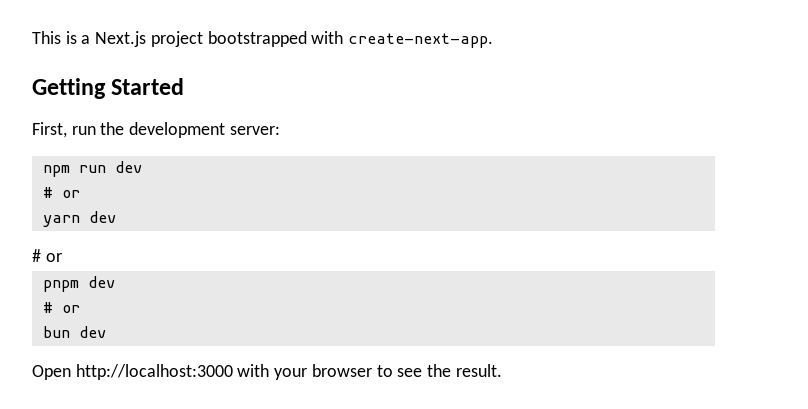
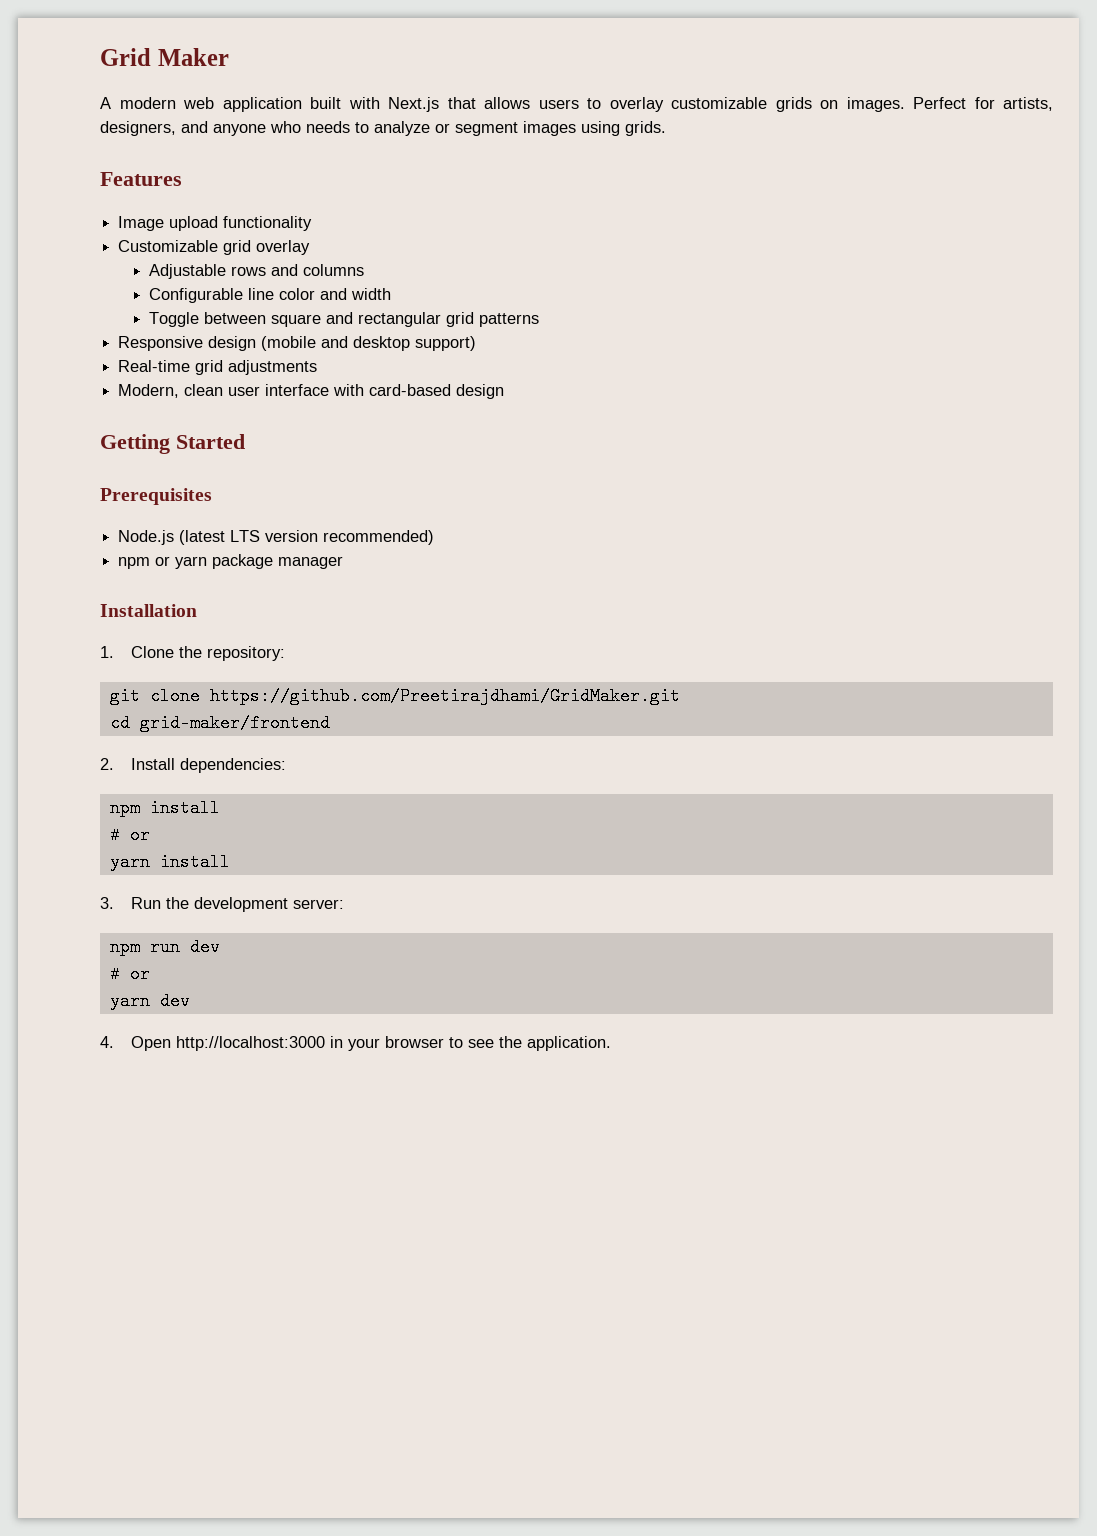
- This is a Next.js project bootstrapped with create-next-app.
+ Grid Maker
+ A modern web application built with Next.js that allows users to overlay customizable grids on images. Perfect for artists, designers, and anyone who needs to analyze or segment images using grids.
+ Features
+ Image upload functionality
+ Customizable grid overlay
+ Adjustable rows and columns
+ Configurable line color and width
+ Toggle between square and rectangular grid patterns
+ Responsive design (mobile and desktop support)
+ Real-time grid adjustments
+ Modern, clean user interface with card-based design
  Getting Started
- First, run the development server:
+ Prerequisites
+ Node.js (latest LTS version recommended)
+ npm or yarn package manager
+ Installation
+ 1. Clone the repository:
+ git clone https://github.com/Preetirajdhami/GridMaker.git
+ cd grid-maker/frontend
+ 2. Install dependencies:
+ npm install
+ # or
+ yarn install
+ 3. Run the development server:
  yarn dev
- # or
- pnpm dev
- # or
- bun dev
- Open http://localhost:3000 with your browser to see the result.
+ 4. Open http://localhost:3000 in your browser to see the application.

